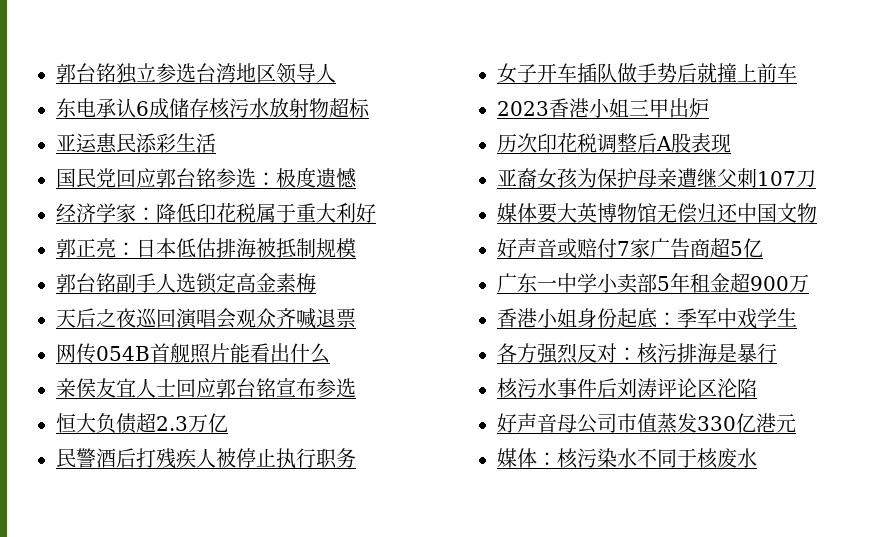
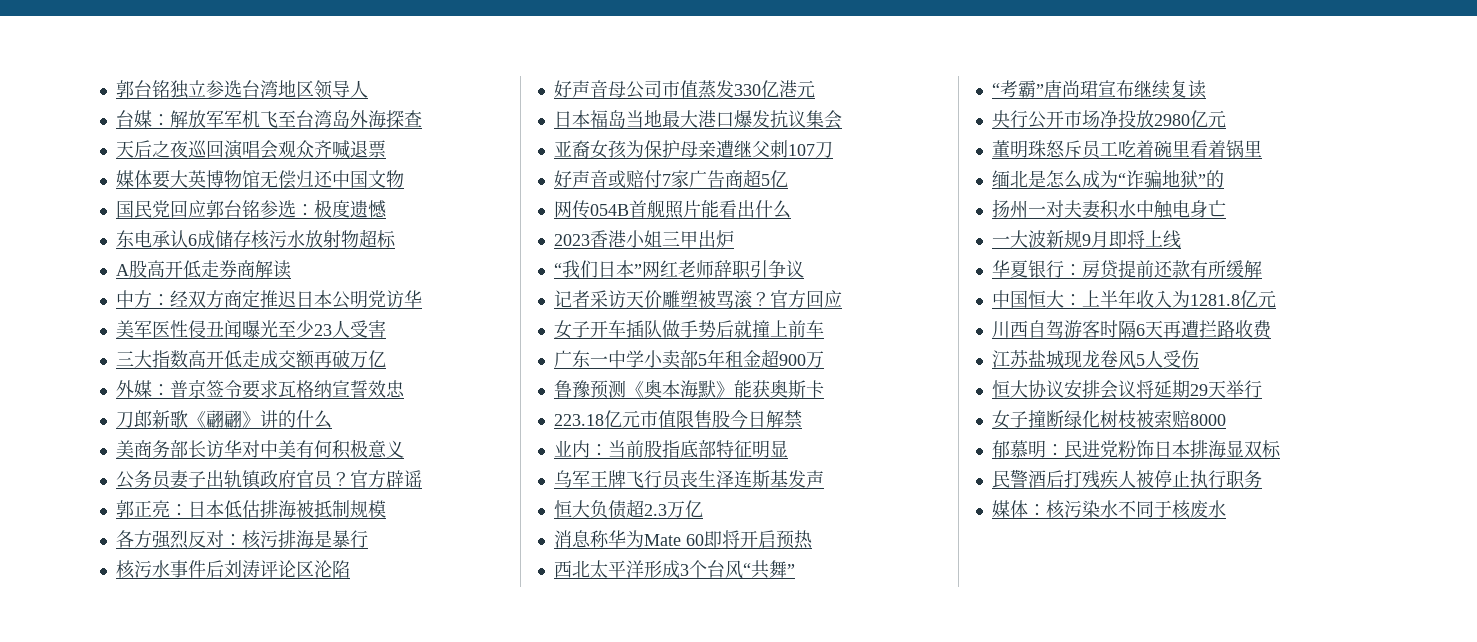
+ 台媒：解放军军机飞至台湾岛外海探查
+ 天后之夜巡回演唱会观众齐喊退票
+ 媒体要大英博物馆无偿归还中国文物
+ 国民党回应郭台铭参选：极度遗憾
- 亚运惠民添彩生活
- 国民党回应郭台铭参选：极度遗憾
- 经济学家：降低印花税属于重大利好
+ A股高开低走券商解读
+ 中方：经双方商定推迟日本公明党访华
+ 美军医性侵丑闻曝光至少23人受害
+ 三大指数高开低走成交额再破万亿
+ 外媒：普京签令要求瓦格纳宣誓效忠
+ 刀郎新歌《翩翩》讲的什么
+ 美商务部长访华对中美有何积极意义
+ 公务员妻子出轨镇政府官员？官方辟谣
- 郭台铭副手人选锁定高金素梅
- 天后之夜巡回演唱会观众齐喊退票
- 网传054B首舰照片能看出什么
- 亲侯友宜人士回应郭台铭宣布参选
- 恒大负债超2.3万亿
- 民警酒后打残疾人被停止执行职务
- 女子开车插队做手势后就撞上前车
- 2023香港小姐三甲出炉
- 历次印花税调整后A股表现
- 亚裔女孩为保护母亲遭继父刺107刀
- 媒体要大英博物馆无偿归还中国文物
- 好声音或赔付7家广告商超5亿
- 广东一中学小卖部5年租金超900万
- 香港小姐身份起底：季军中戏学生
+ 日本福岛当地最大港口爆发抗议集会
+ 亚裔女孩为保护母亲遭继父刺107刀
+ 好声音或赔付7家广告商超5亿
+ 网传054B首舰照片能看出什么
+ 2023香港小姐三甲出炉
+ “我们日本”网红老师辞职引争议
+ 记者采访天价雕塑被骂滚？官方回应
+ 女子开车插队做手势后就撞上前车
+ 广东一中学小卖部5年租金超900万
+ 鲁豫预测《奥本海默》能获奥斯卡
+ 223.18亿元市值限售股今日解禁
+ 业内：当前股指底部特征明显
+ 乌军王牌飞行员丧生泽连斯基发声
+ 恒大负债超2.3万亿
+ 消息称华为Mate 60即将开启预热
+ 西北太平洋形成3个台风“共舞”
+ “考霸”唐尚珺宣布继续复读
+ 央行公开市场净投放2980亿元
+ 董明珠怒斥员工吃着碗里看着锅里
+ 缅北是怎么成为“诈骗地狱”的
+ 扬州一对夫妻积水中触电身亡
+ 一大波新规9月即将上线
+ 华夏银行：房贷提前还款有所缓解
+ 中国恒大：上半年收入为1281.8亿元
+ 川西自驾游客时隔6天再遭拦路收费
+ 江苏盐城现龙卷风5人受伤
+ 恒大协议安排会议将延期29天举行
+ 女子撞断绿化树枝被索赔8000
+ 郁慕明：民进党粉饰日本排海显双标
+ 民警酒后打残疾人被停止执行职务

